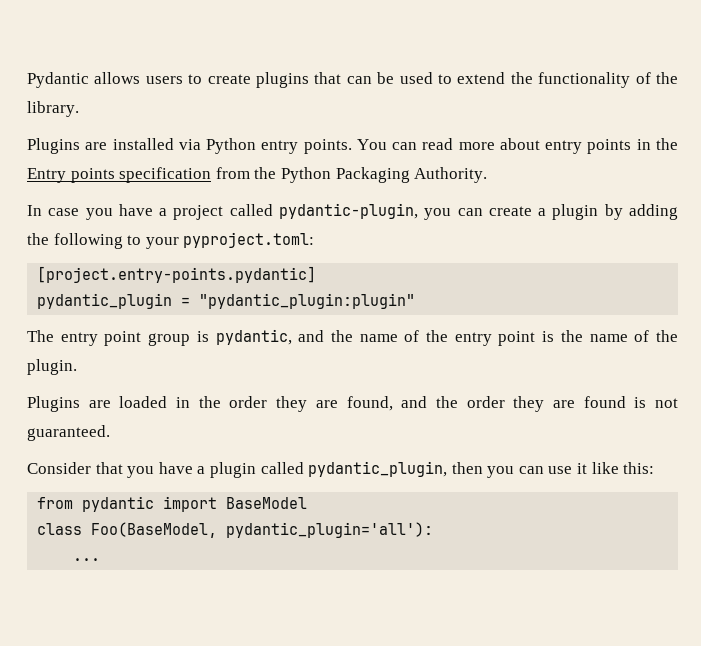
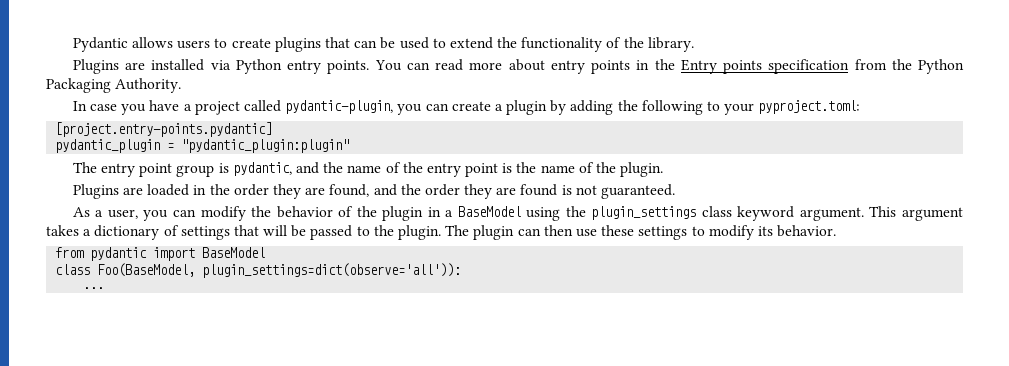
- Consider that you have a plugin called pydantic_plugin, then you can use it like this:
+ As a user, you can modify the behavior of the plugin in a BaseModel using the plugin_settings class keyword argument. This argument takes a dictionary of settings that will be passed to the plugin. The plugin can then use these settings to modify its behavior.
- class Foo(BaseModel, pydantic_plugin='all'):
+ class Foo(BaseModel, plugin_settings=dict(observe='all')):

